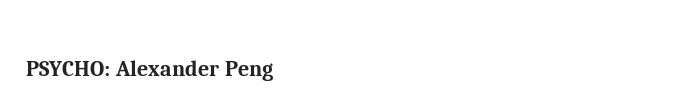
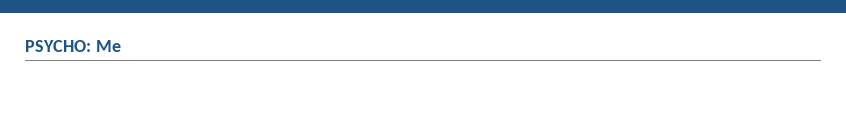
- PSYCHO: Alexander Peng
+ PSYCHO: Me

